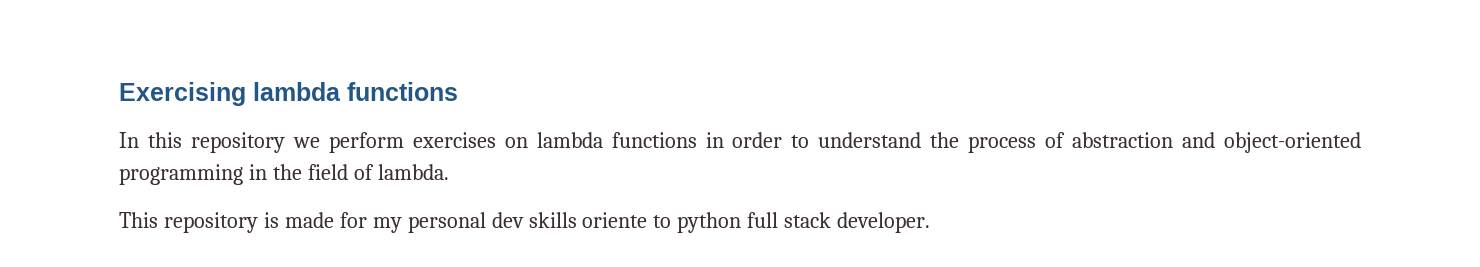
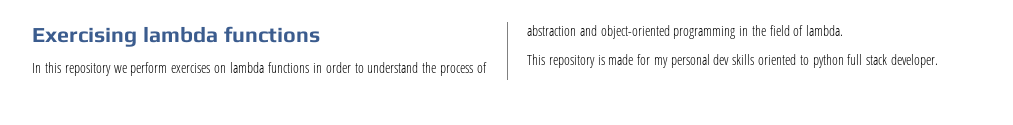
- This repository is made for my personal dev skills oriente to python full stack developer.
+ This repository is made for my personal dev skills oriented to python full stack developer.

